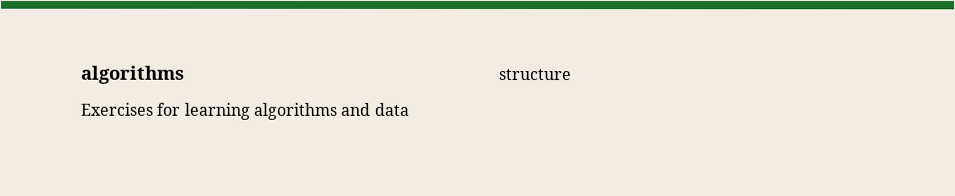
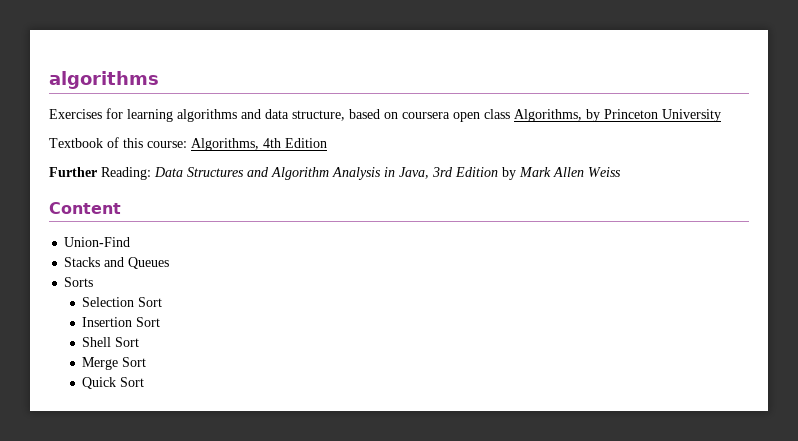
- Exercises for learning algorithms and data structure
+ Exercises for learning algorithms and data structure, based on coursera open class Algorithms, by Princeton University
+ Textbook of this course: Algorithms, 4th Edition
+ Further Reading: Data Structures and Algorithm Analysis in Java, 3rd Edition by Mark Allen Weiss
+ Content
+ Union-Find
+ Stacks and Queues
+ Sorts
+ Selection Sort
+ Insertion Sort
+ Shell Sort
+ Merge Sort
+ Quick Sort

